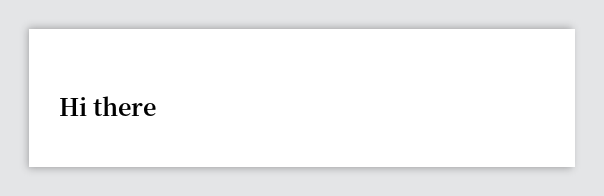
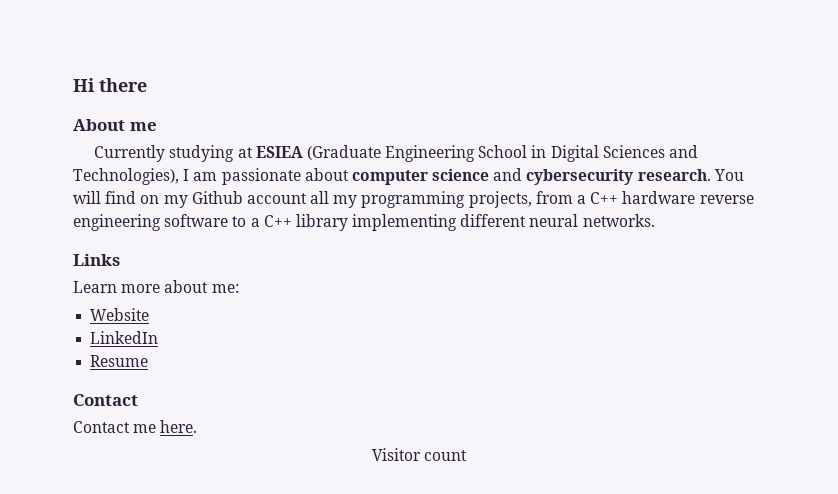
+ About me
+ Currently studying at ESIEA (Graduate Engineering School in Digital Sciences and Technologies), I am passionate about computer science and cybersecurity research. You will find on my Github account all my programming projects, from a C++ hardware reverse engineering software to a C++ library implementing different neural networks.
+ Links
+ Learn more about me:
+ Website
+ LinkedIn
+ Resume
+ Contact
+ Contact me here.
+ Visitor count

